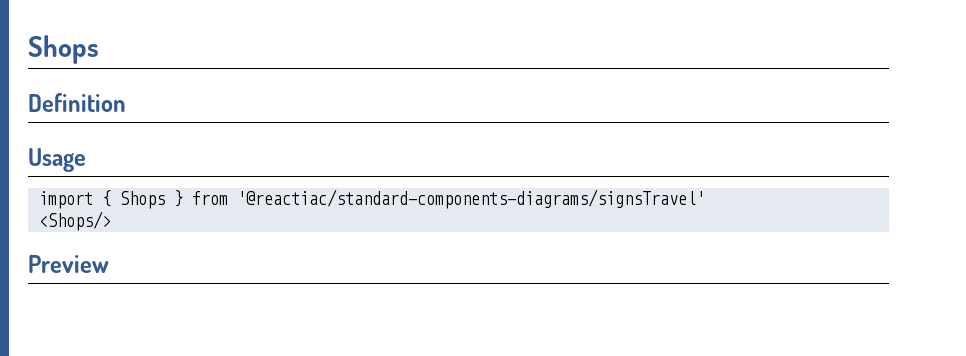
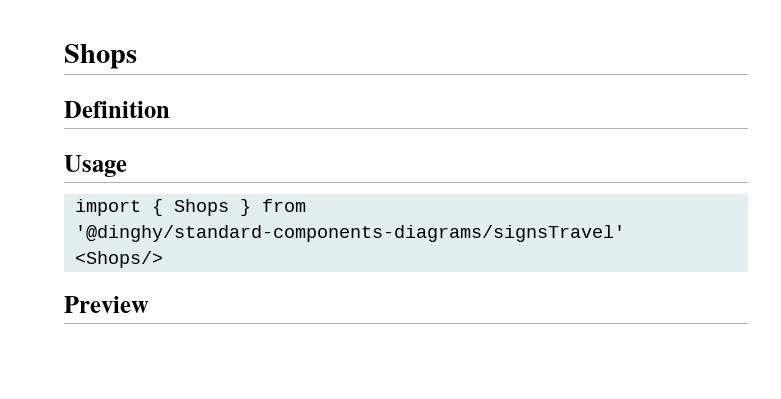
- import { Shops } from '@reactiac/standard-components-diagrams/signsTravel'
+ import { Shops } from '@dinghy/standard-components-diagrams/signsTravel'

